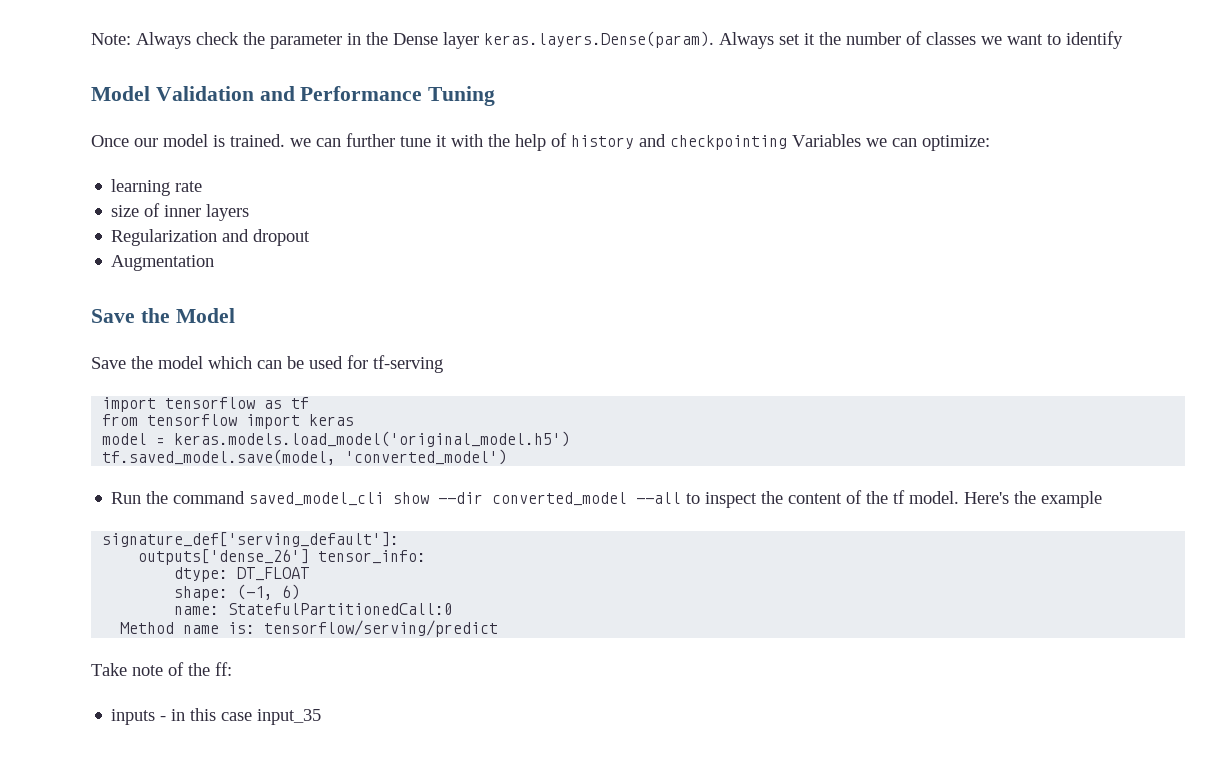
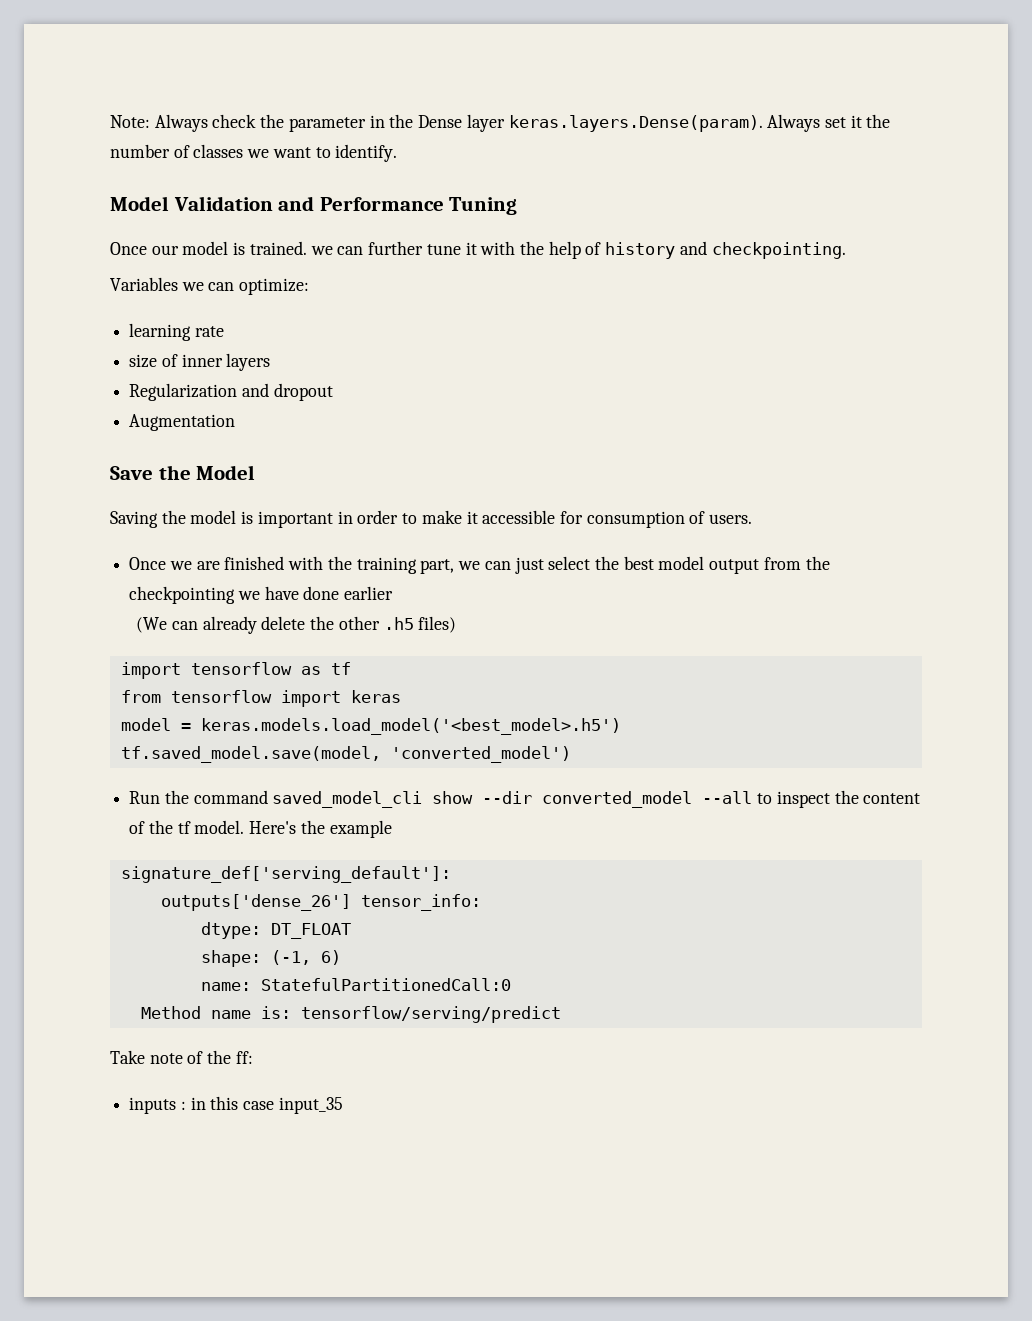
- Note: Always check the parameter in the Dense layer keras.layers.Dense(param). Always set it the number of classes we want to identify
+ Note: Always check the parameter in the Dense layer keras.layers.Dense(param). Always set it the number of classes we want to identify.
- Once our model is trained. we can further tune it with the help of history and checkpointing Variables we can optimize:
+ Once our model is trained. we can further tune it with the help of history and checkpointing.
+ Variables we can optimize:
- Save the model which can be used for tf-serving
+ Saving the model is important in order to make it accessible for consumption of users.
+ Once we are finished with the training part, we can just select the best model output from the checkpointing we have done earlier
+ (We can already delete the other .h5 files)
- model = keras.models.load_model('original_model.h5')
+ model = keras.models.load_model('<best_model>.h5')
- inputs - in this case input_35
+ inputs : in this case input_35

